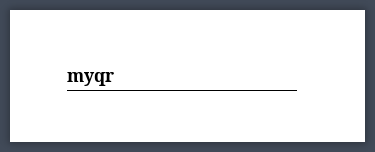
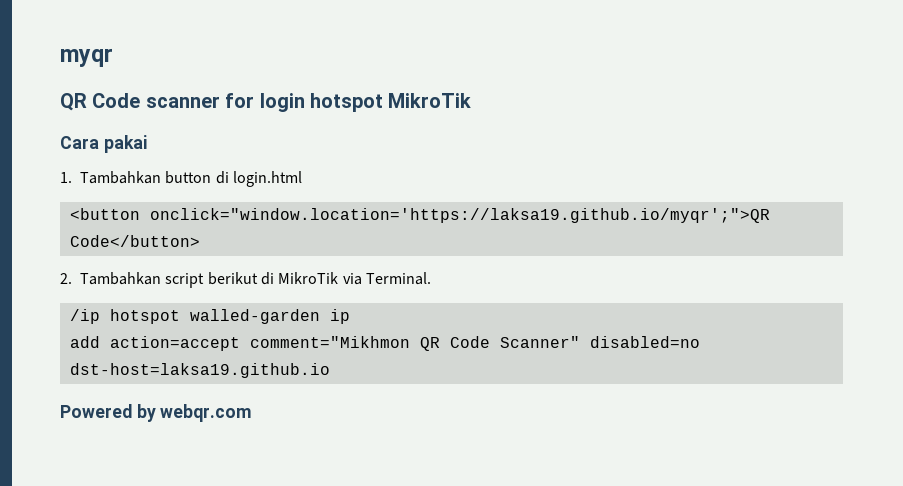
+ QR Code scanner for login hotspot MikroTik
+ Cara pakai
+ 1. Tambahkan button di login.html
+ <button onclick="window.location='https://laksa19.github.io/myqr';">QR Code</button>
+ 2. Tambahkan script berikut di MikroTik via Terminal.
+ /ip hotspot walled-garden ip
+ add action=accept comment="Mikhmon QR Code Scanner" disabled=no dst-host=laksa19.github.io
+ Powered by webqr.com

